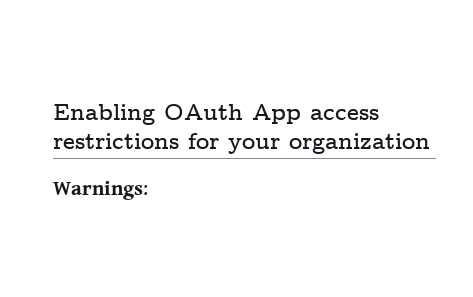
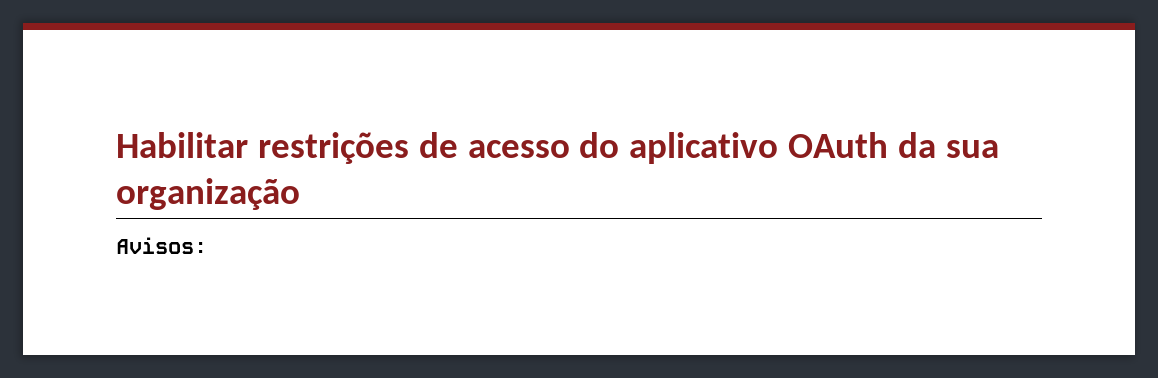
- Enabling OAuth App access restrictions for your organization
- Warnings:
+ Habilitar restrições de acesso do aplicativo OAuth da sua organização
+ Avisos:

